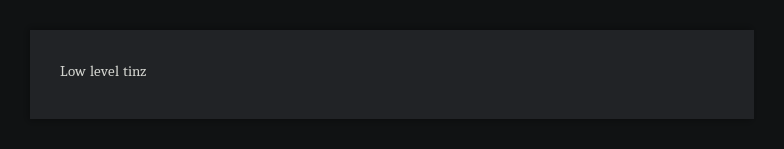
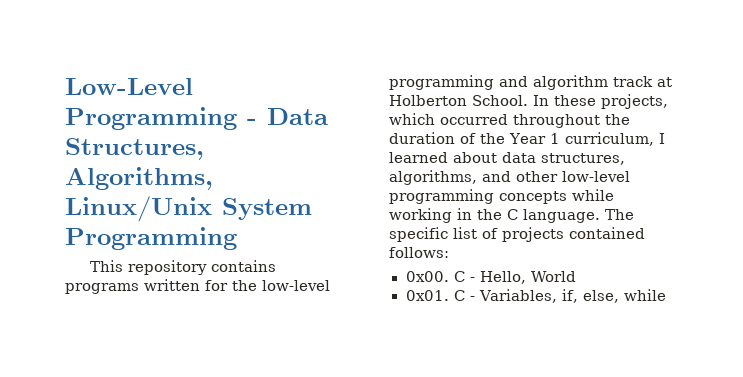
- Low level tinz
+ Low-Level Programming - Data Structures, Algorithms, Linux/Unix System Programming
+ This repository contains programs written for the low-level programming and algorithm track at Holberton School. In these projects, which occurred throughout the duration of the Year 1 curriculum, I learned about data structures, algorithms, and other low-level programming concepts while working in the C language. The specific list of projects contained follows:
+ 0x00. C - Hello, World
+ 0x01. C - Variables, if, else, while

